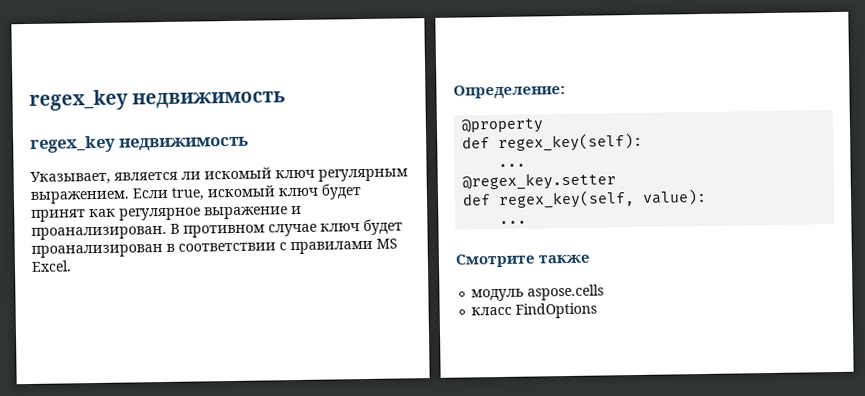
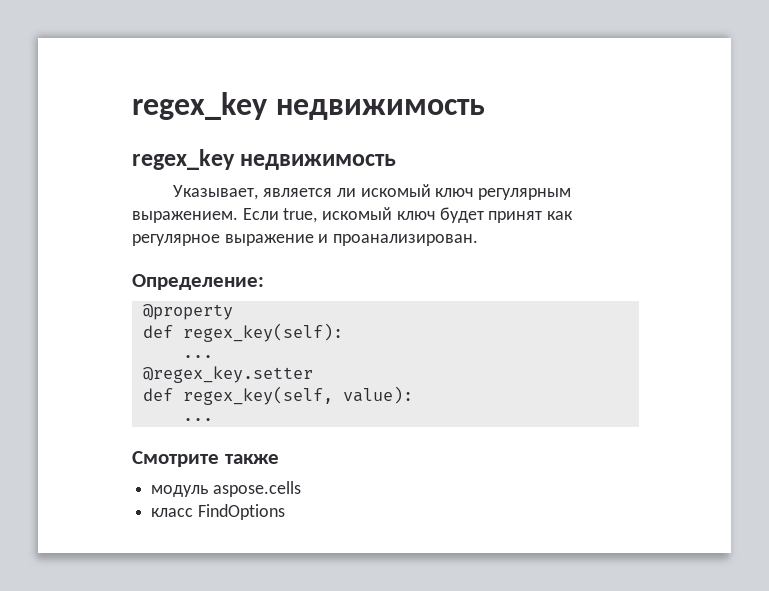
- В противном случае ключ будет проанализирован в соответствии с правилами MS Excel.

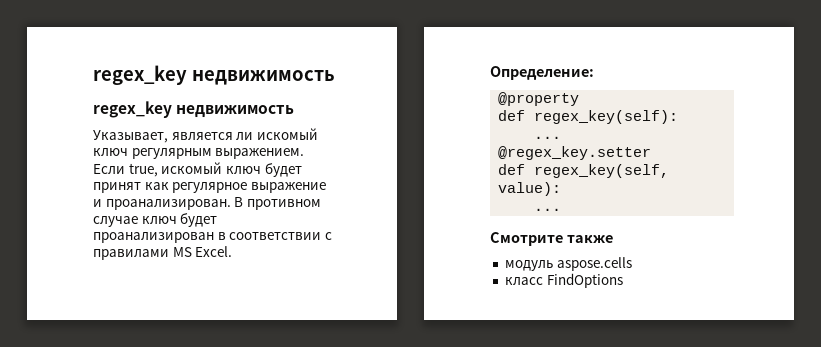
+ В противном случае ключ будет проанализирован в соответствии с правилами MS Excel.

